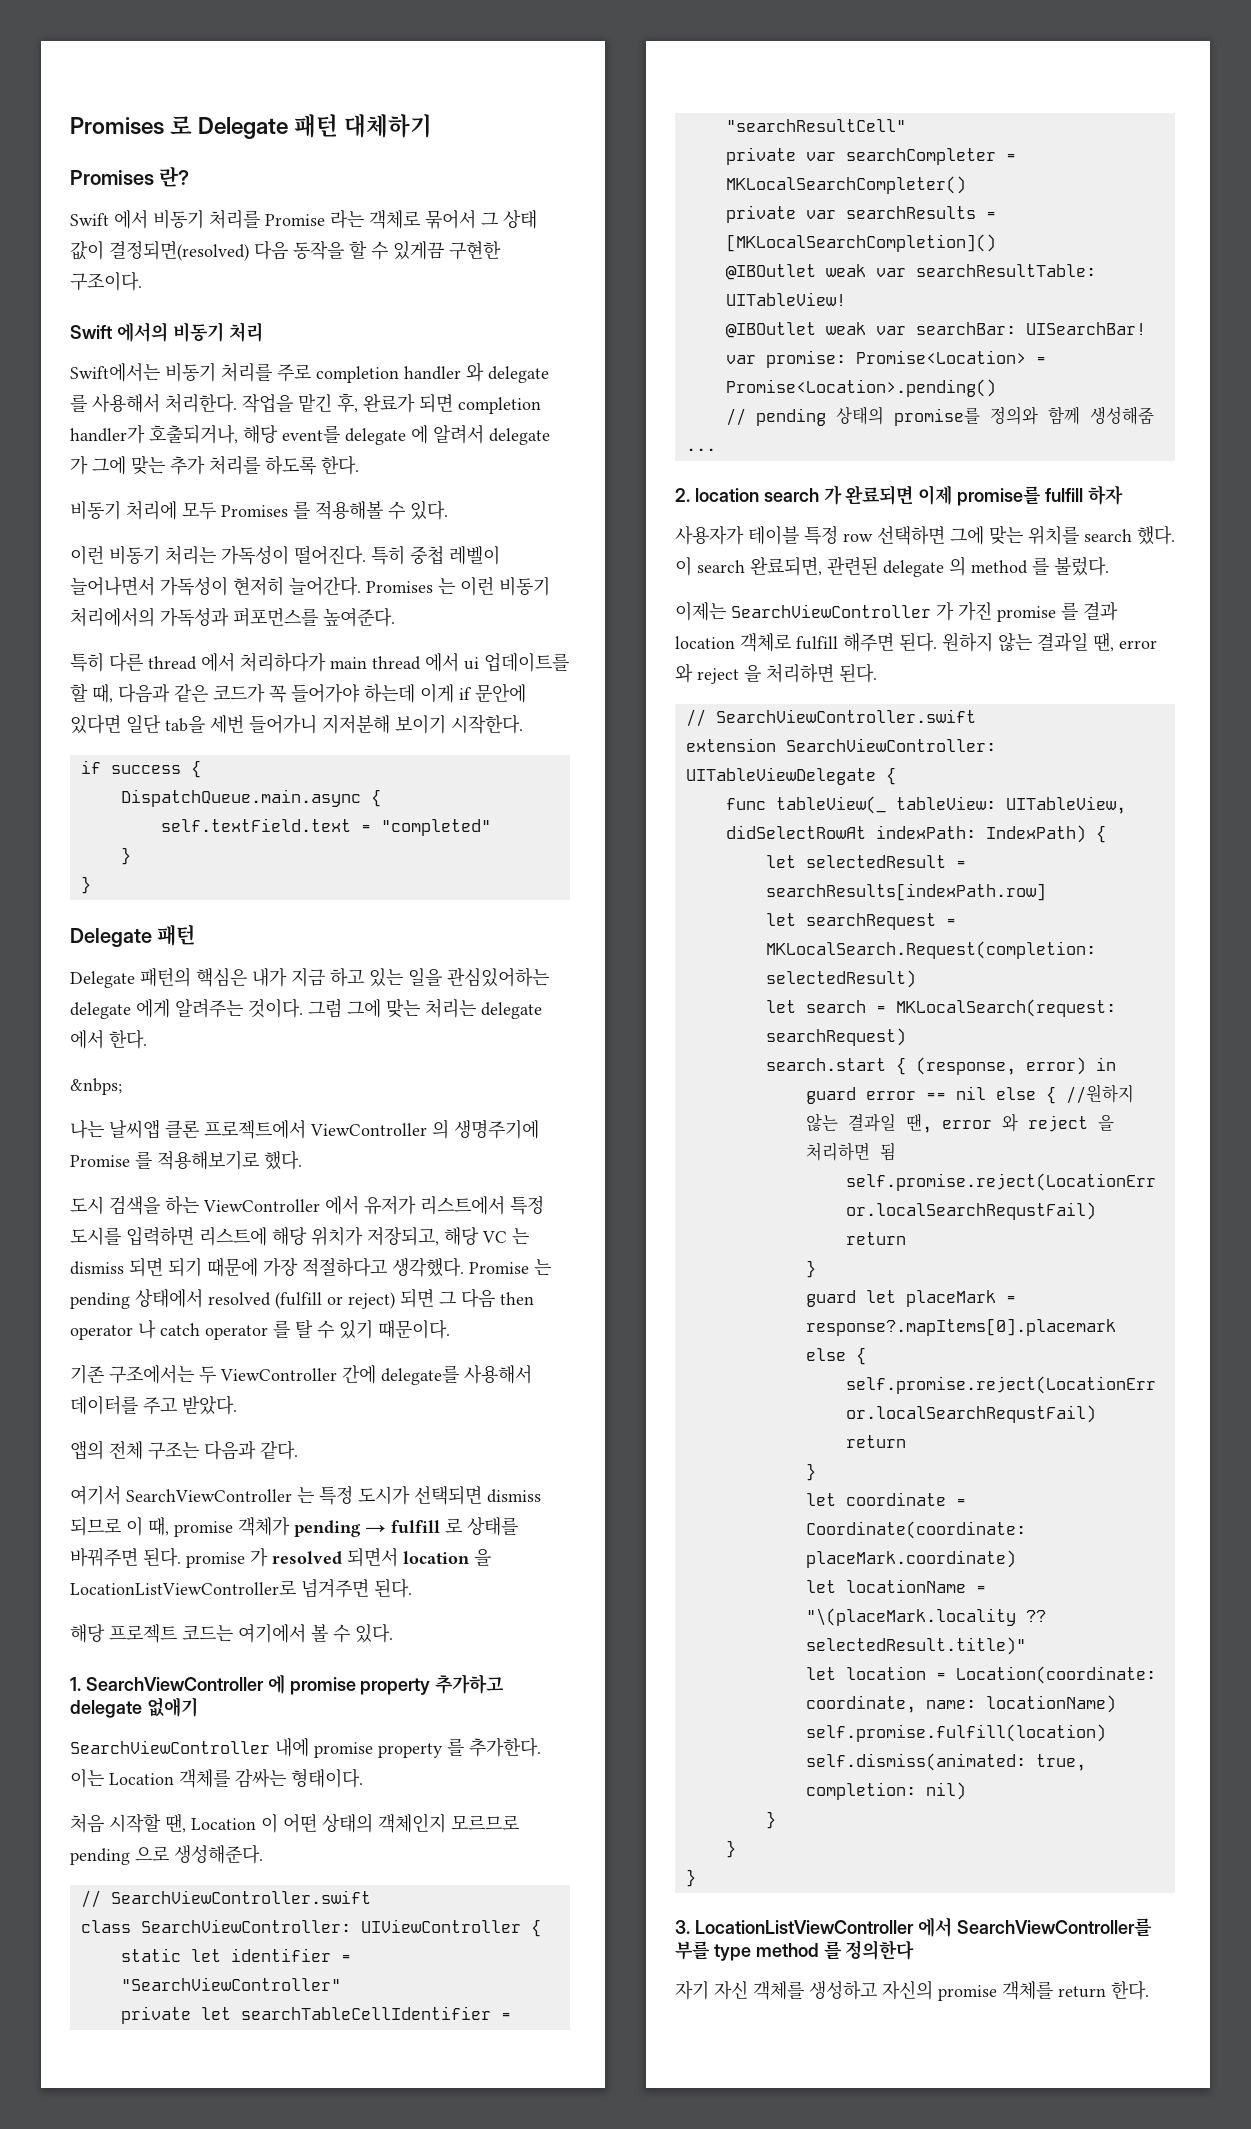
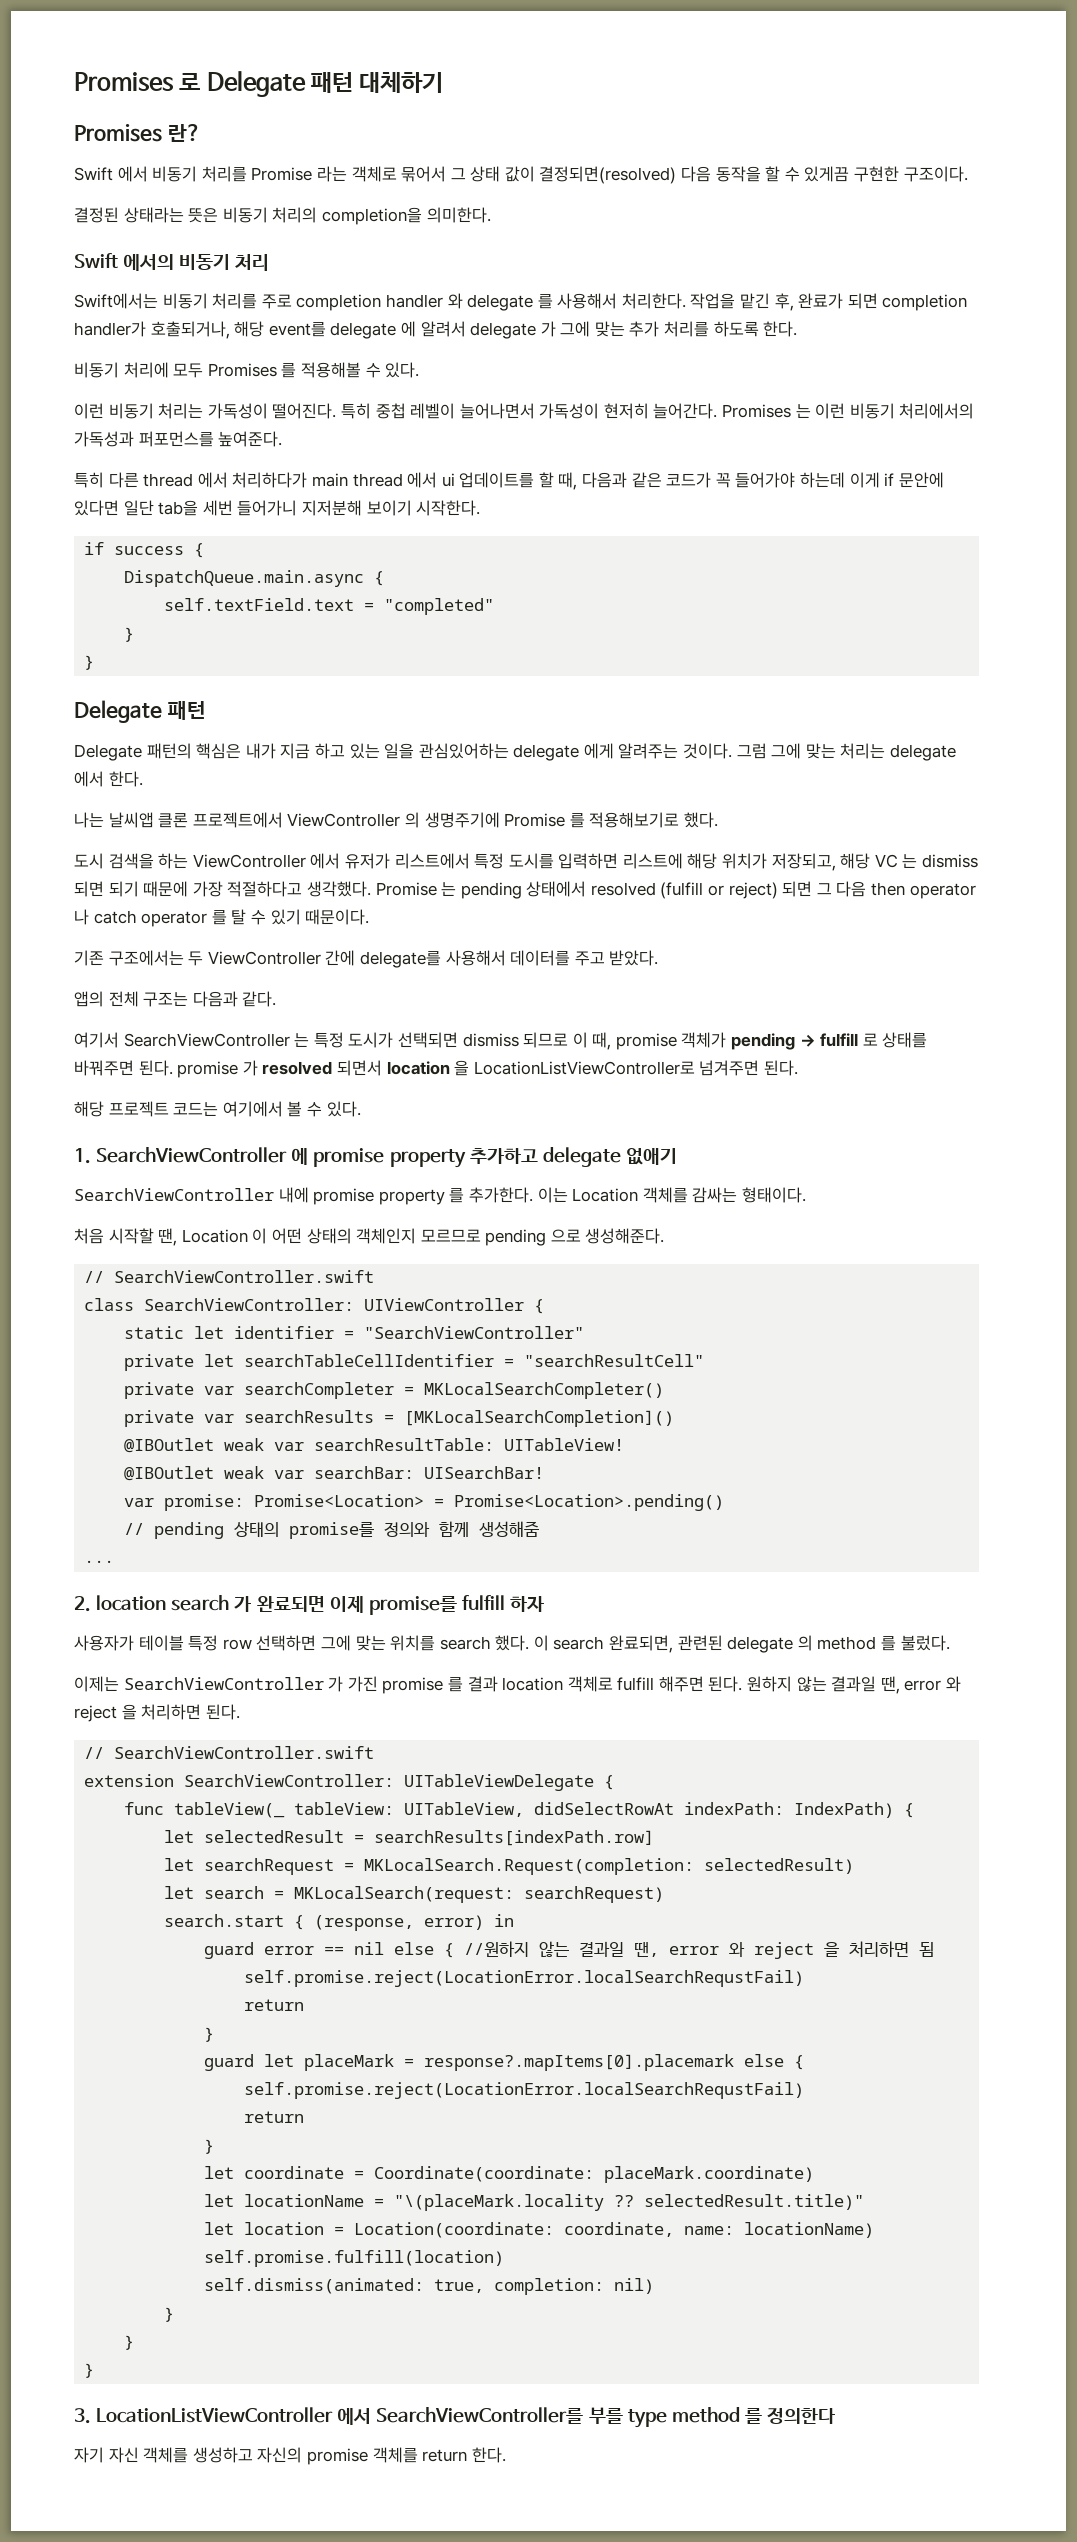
+ 결정된 상태라는 뜻은 비동기 처리의 completion을 의미한다.
- &nbps;

